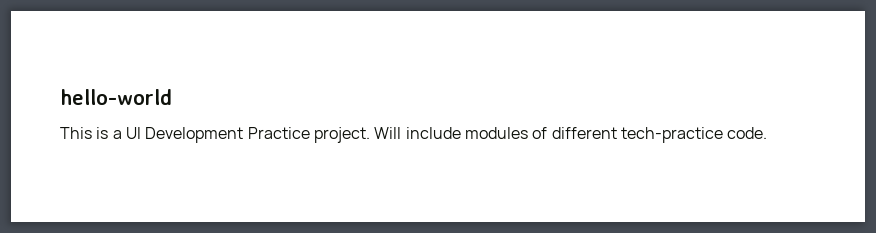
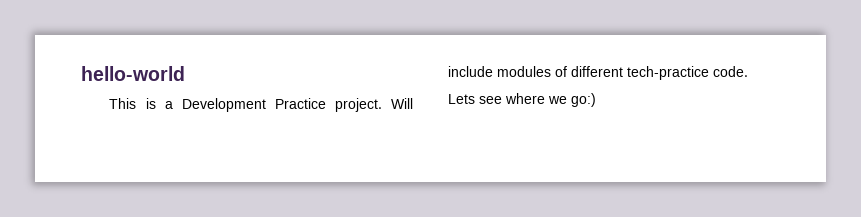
- This is a UI Development Practice project.
+ This is a Development Practice project.
+ Lets see where we go:)

